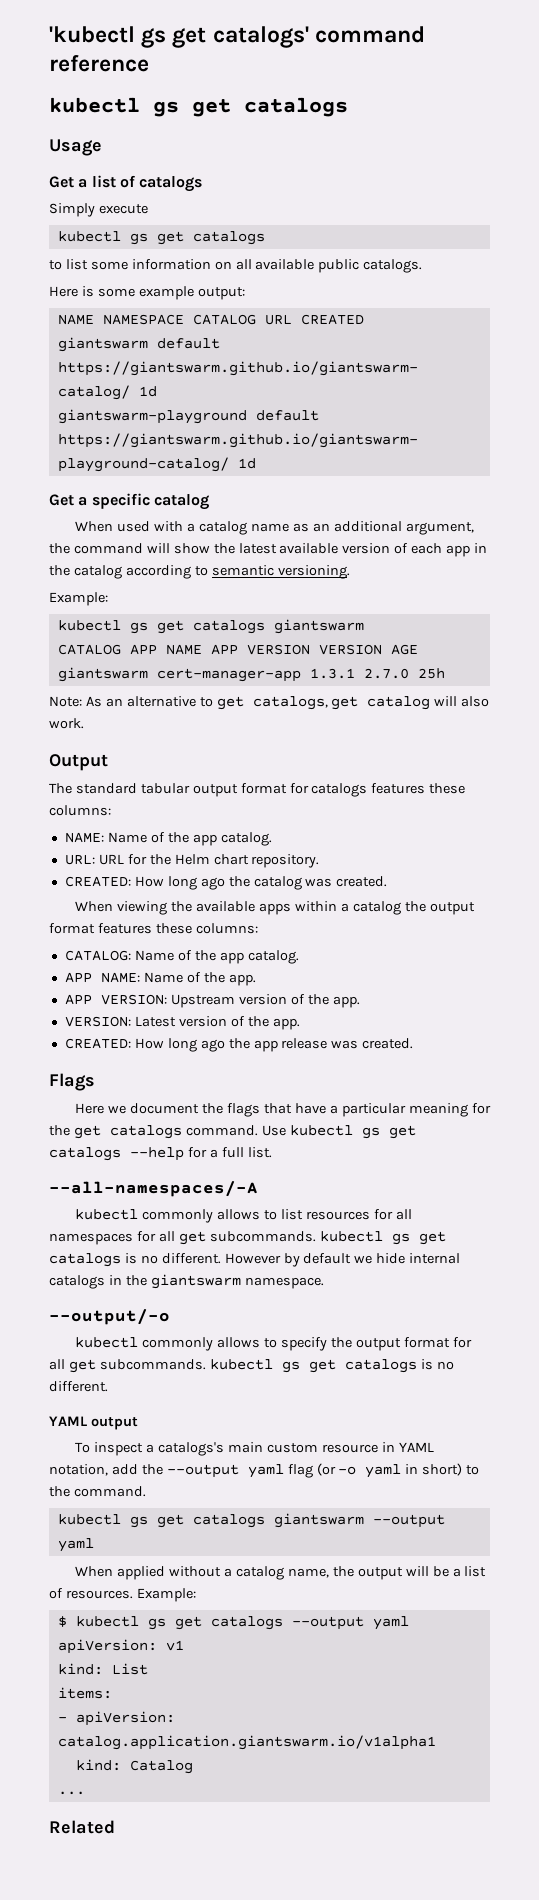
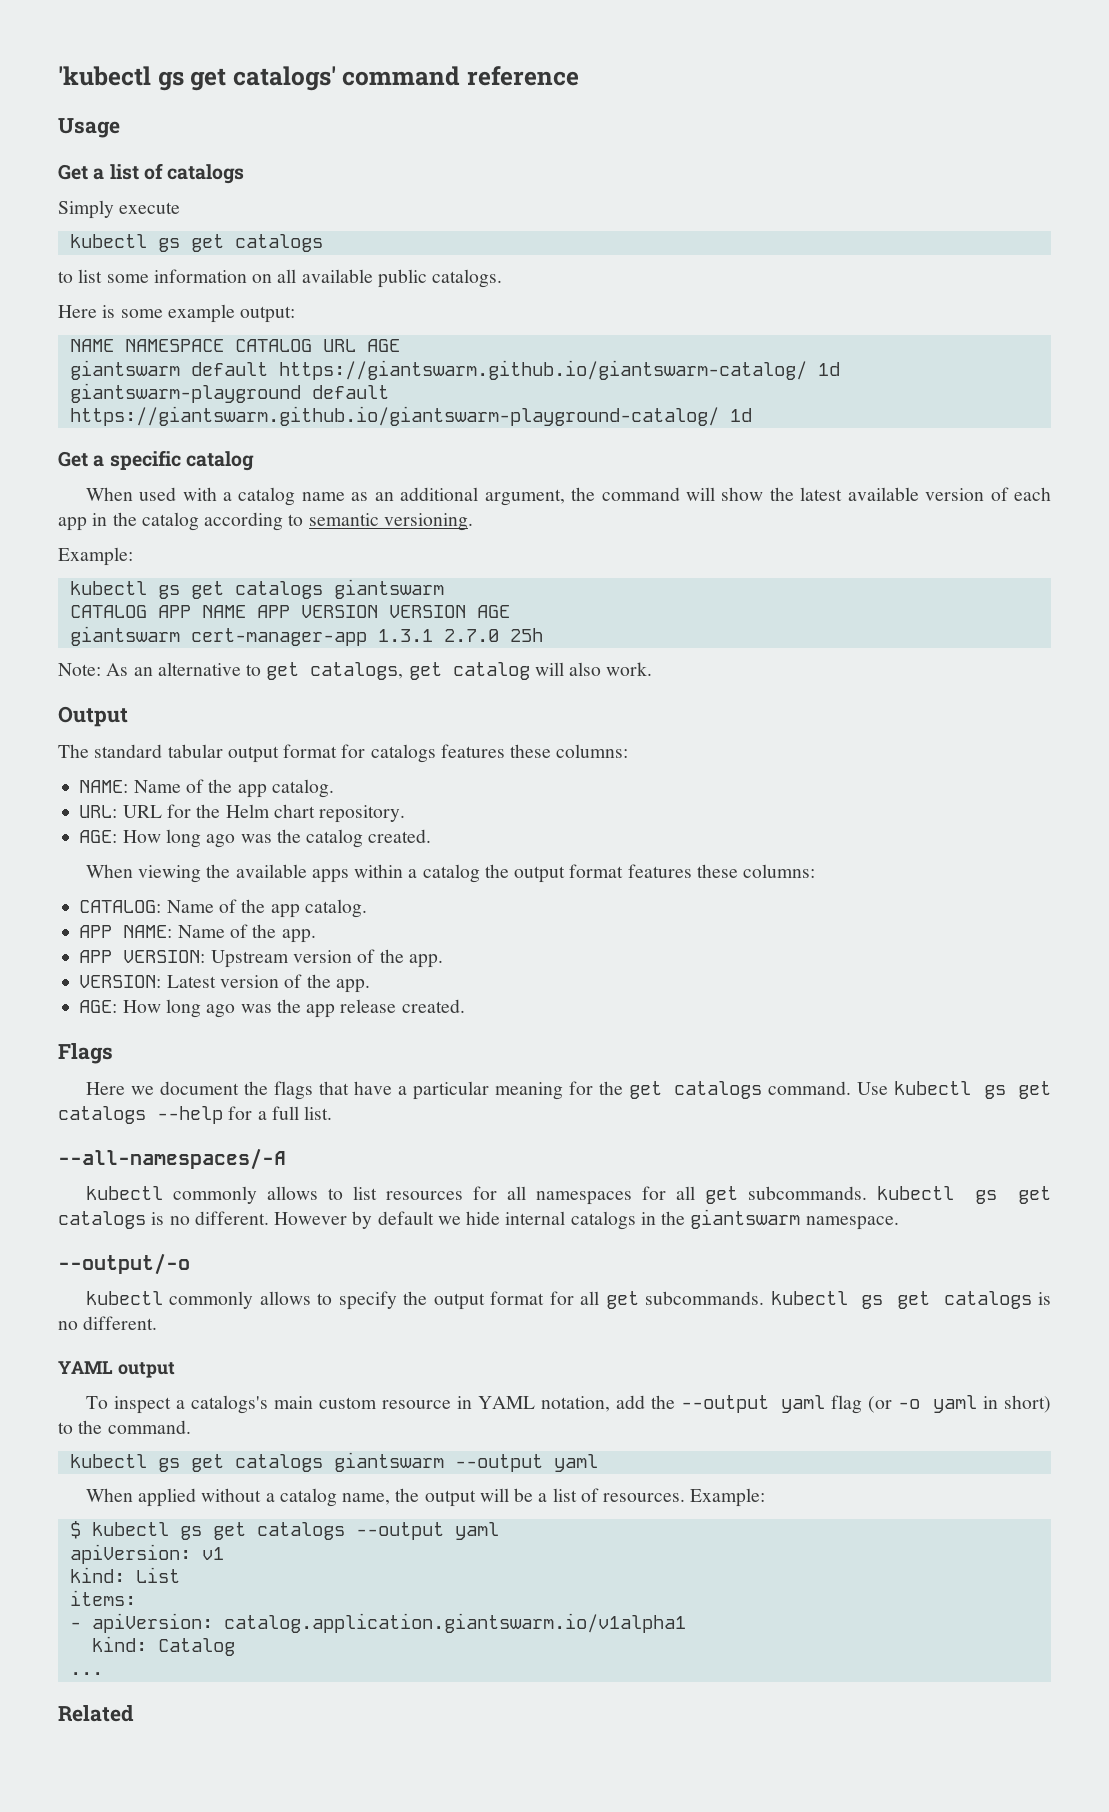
  'kubectl gs get catalogs' command reference
- kubectl gs get catalogs
- NAME NAMESPACE CATALOG URL CREATED
+ NAME NAMESPACE CATALOG URL AGE
- CREATED: How long ago the catalog was created.
+ AGE: How long ago was the catalog created.
- CREATED: How long ago the app release was created.
+ AGE: How long ago was the app release created.

